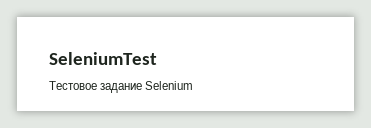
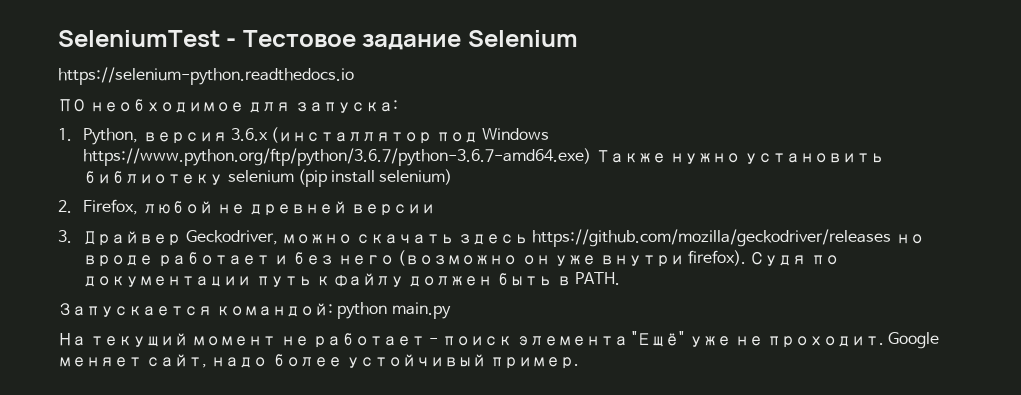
- SeleniumTest
- Тестовое задание Selenium
+ SeleniumTest - Тестовое задание Selenium
+ https://selenium-python.readthedocs.io
+ ПО необходимое для запуска:
+ 1. Python, версия 3.6.x (инсталлятор под Windows https://www.python.org/ftp/python/3.6.7/python-3.6.7-amd64.exe) Также нужно установить библиотеку selenium (pip install selenium)
+ 2. Firefox, любой не древней версии
+ 3. Драйвер Geckodriver, можно скачать здесь https://github.com/mozilla/geckodriver/releases но вроде работает и без него (возможно он уже внутри firefox). Судя по документации путь к файлу должен быть в PATH.
+ Запускается командой: python main.py
+ На текущий момент не работает - поиск элемента "Ещё" уже не проходит. Google меняет сайт, надо более устойчивый пример.

